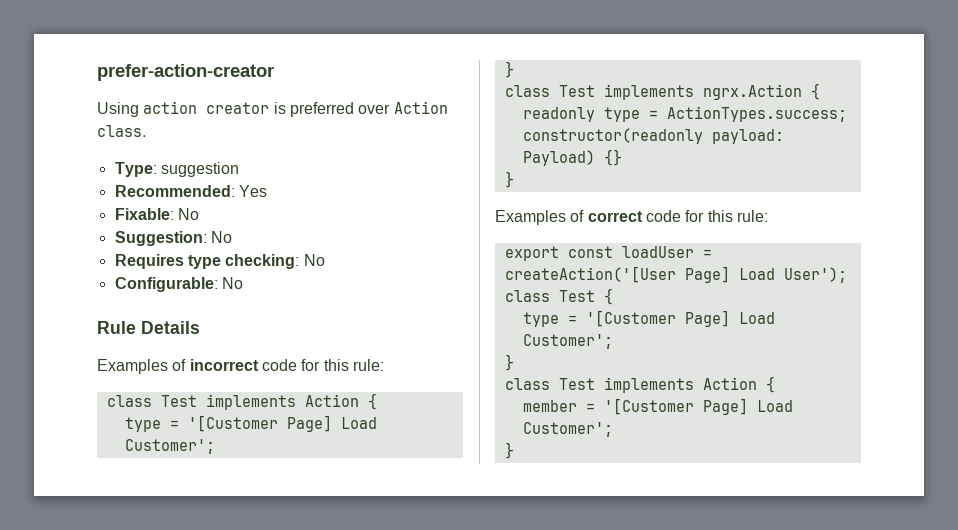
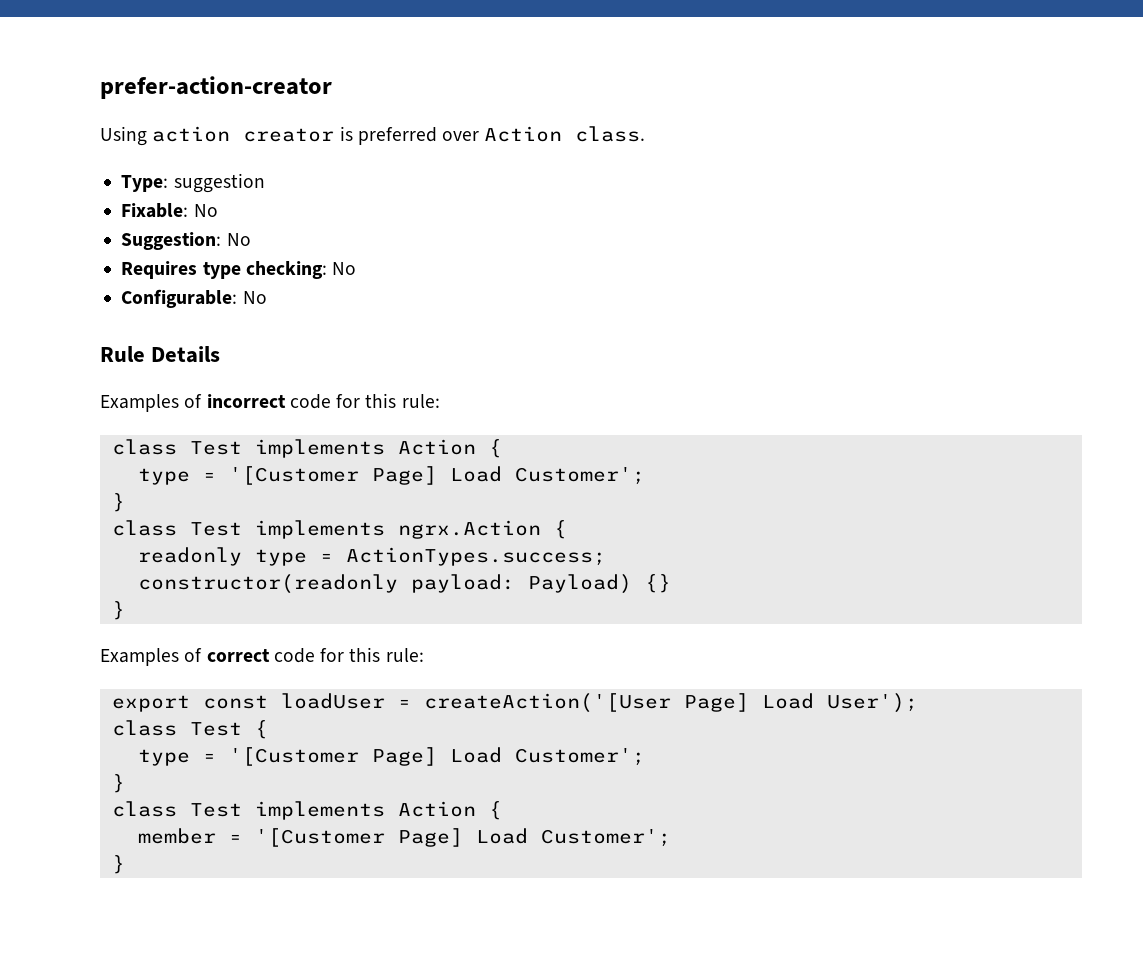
- Recommended: Yes

